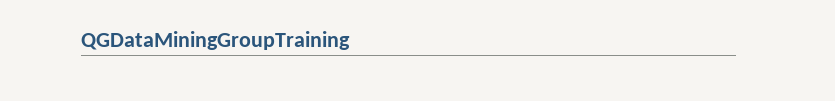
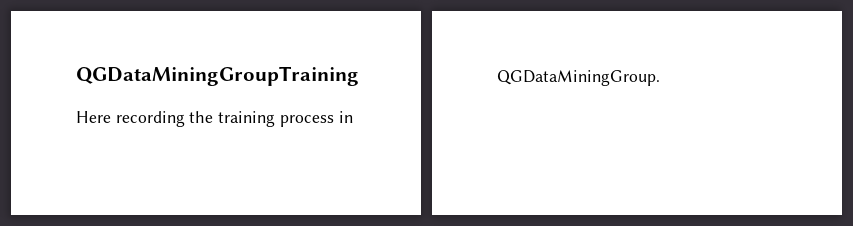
+ Here recording the training process in QGDataMiningGroup.

